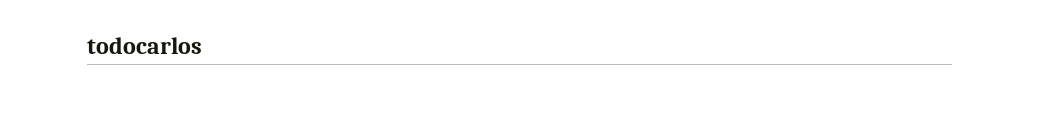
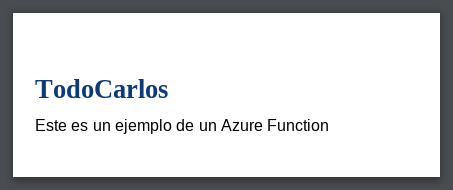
- todocarlos
+ TodoCarlos
+ Este es un ejemplo de un Azure Function

